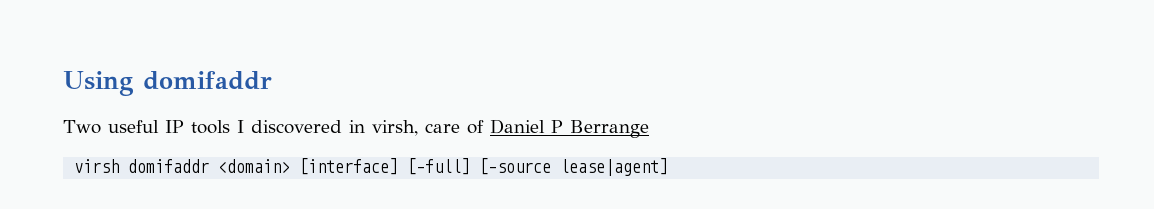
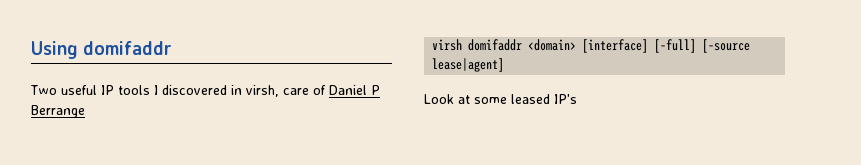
+ Look at some leased IP's

